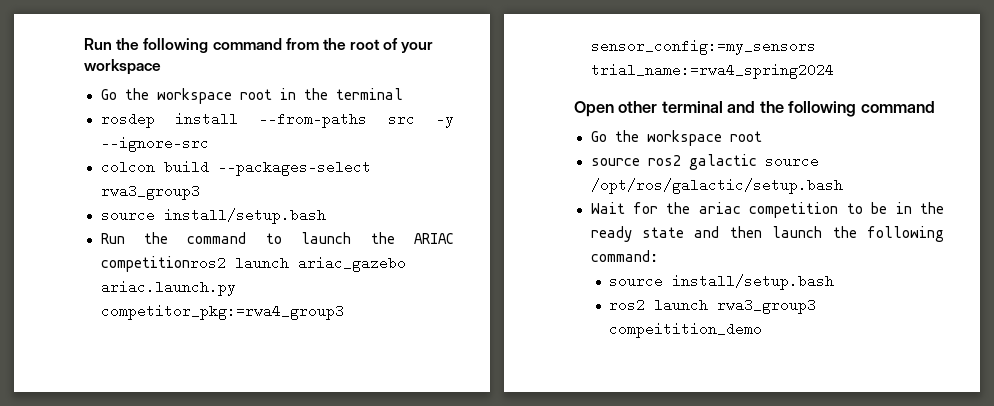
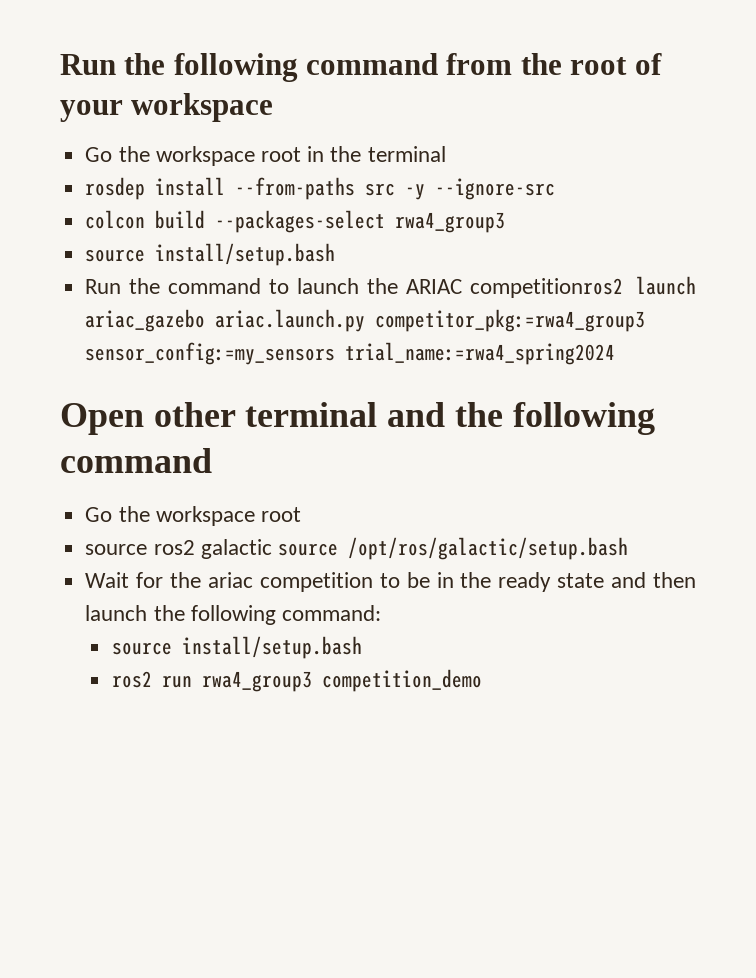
- colcon build --packages-select rwa3_group3
+ colcon build --packages-select rwa4_group3
- ros2 launch rwa3_group3 compeitition_demo
+ ros2 run rwa4_group3 competition_demo

